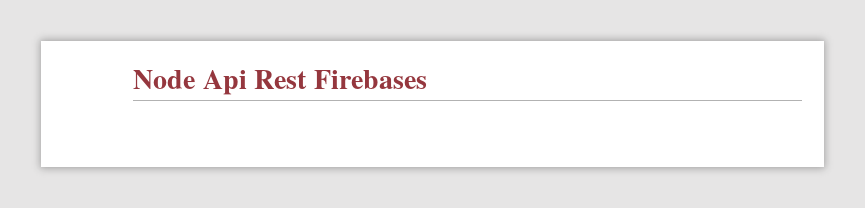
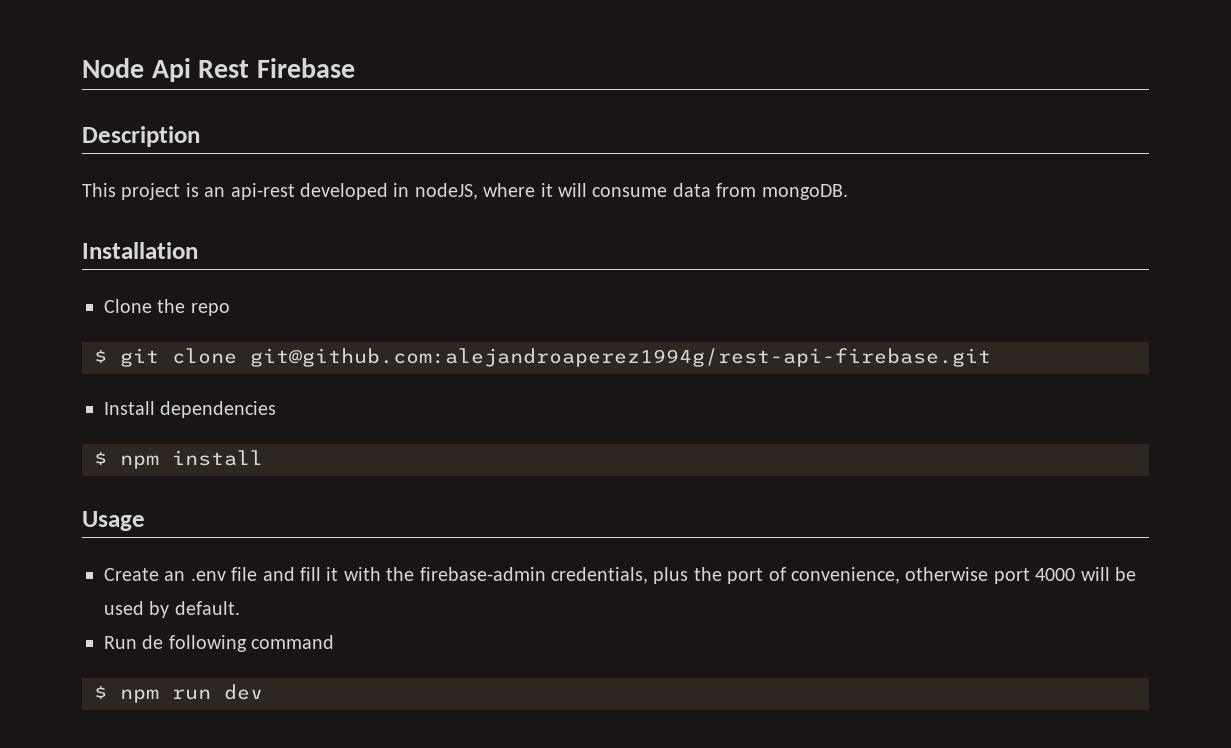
- Node Api Rest Firebases
+ Node Api Rest Firebase
+ Description
+ This project is an api-rest developed in nodeJS, where it will consume data from mongoDB.
+ Installation
+ Clone the repo
+ $ git clone git@github.com:alejandroaperez1994g/rest-api-firebase.git
+ Install dependencies
+ $ npm install
+ Usage
+ Create an .env file and fill it with the firebase-admin credentials, plus the port of convenience, otherwise port 4000 will be used by default.
+ Run de following command
+ $ npm run dev

